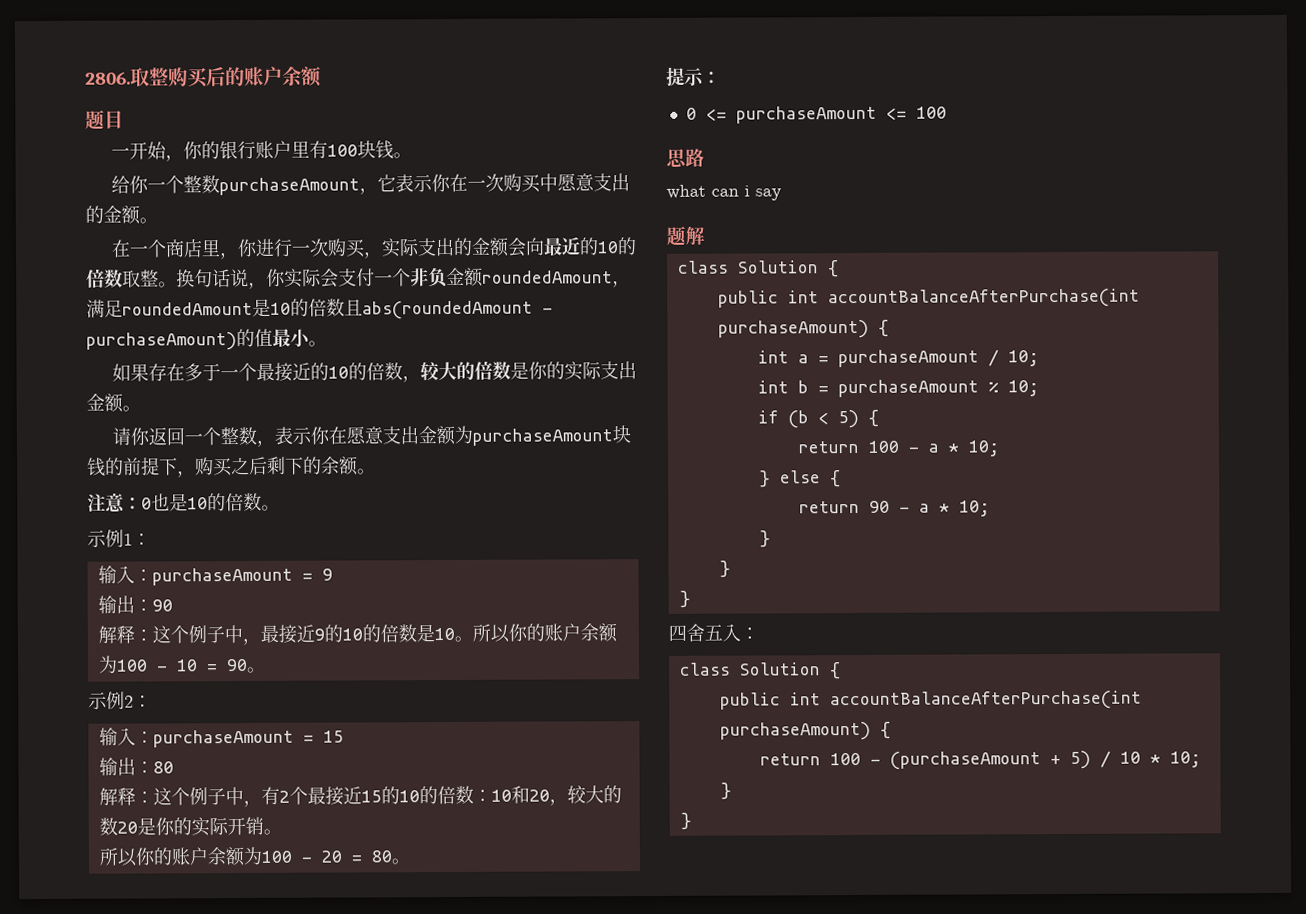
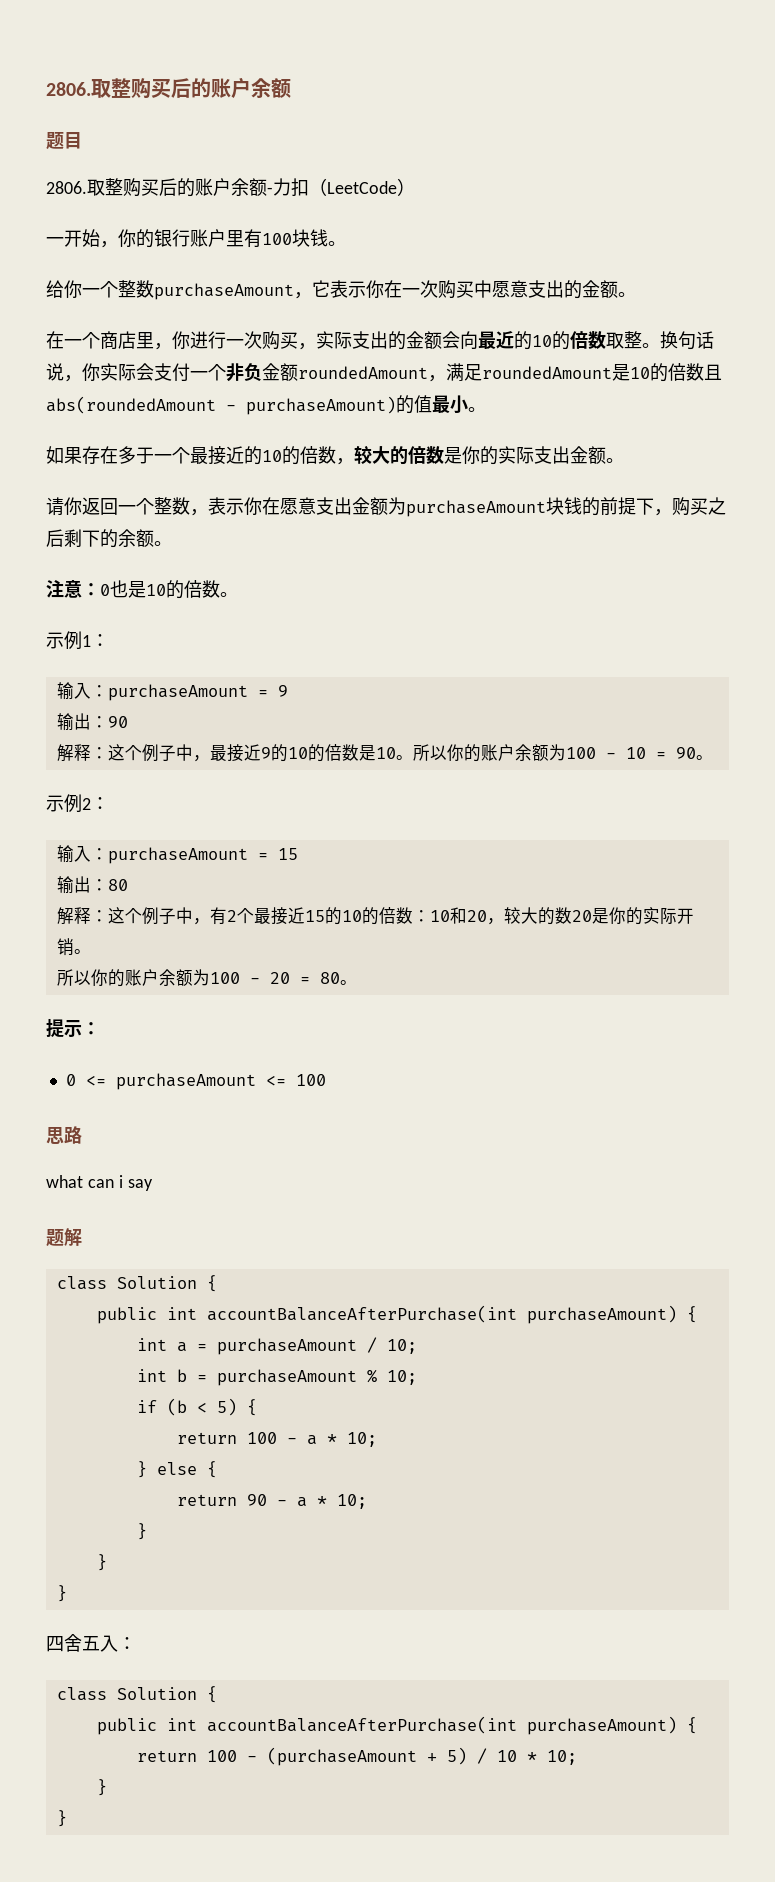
+ 2806.取整购买后的账户余额-力扣（LeetCode）

